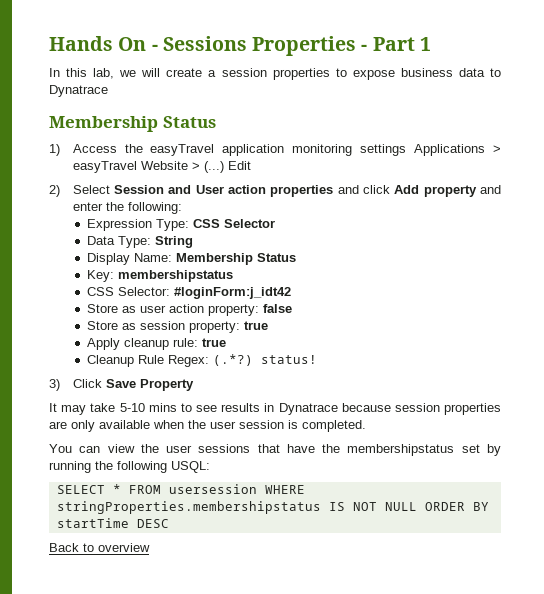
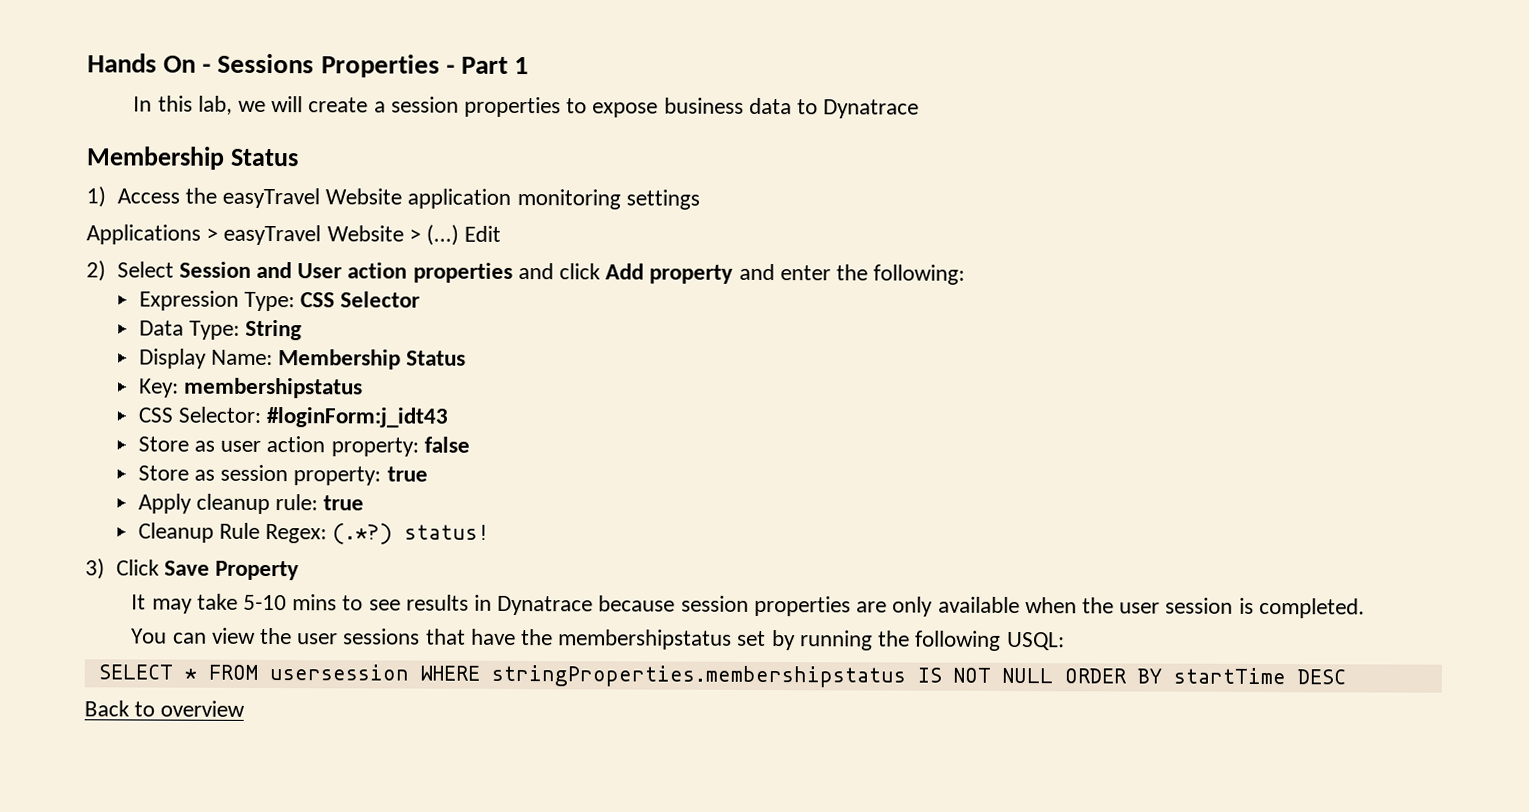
- 1) Access the easyTravel application monitoring settings Applications > easyTravel Website > (...)
+ 1) Access the easyTravel Website application monitoring settings
+ Applications > easyTravel Website > (...)
- CSS Selector: #loginForm:j_idt42
+ CSS Selector: #loginForm:j_idt43

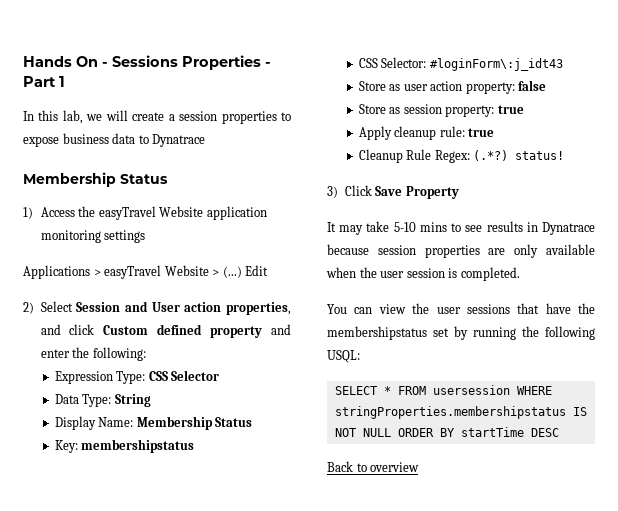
- 2) Select Session and User action properties and click Add property and enter the following:
+ 2) Select Session and User action properties, and click Custom defined property and enter the following:
- CSS Selector: #loginForm:j_idt43
+ CSS Selector: #loginForm\:j_idt43

